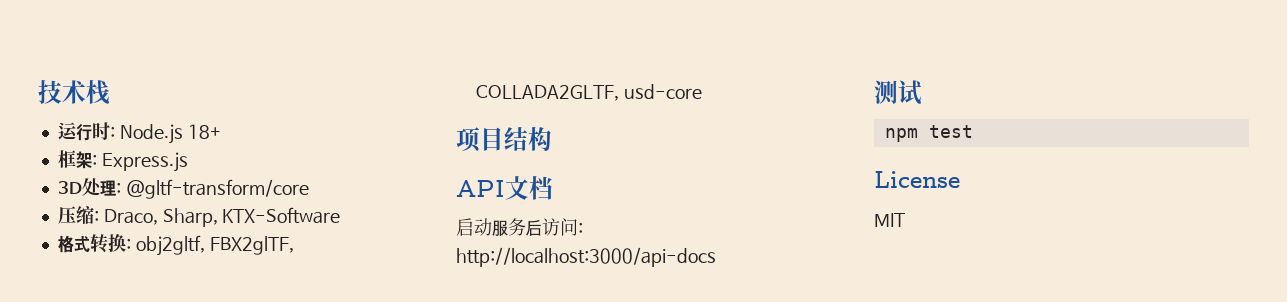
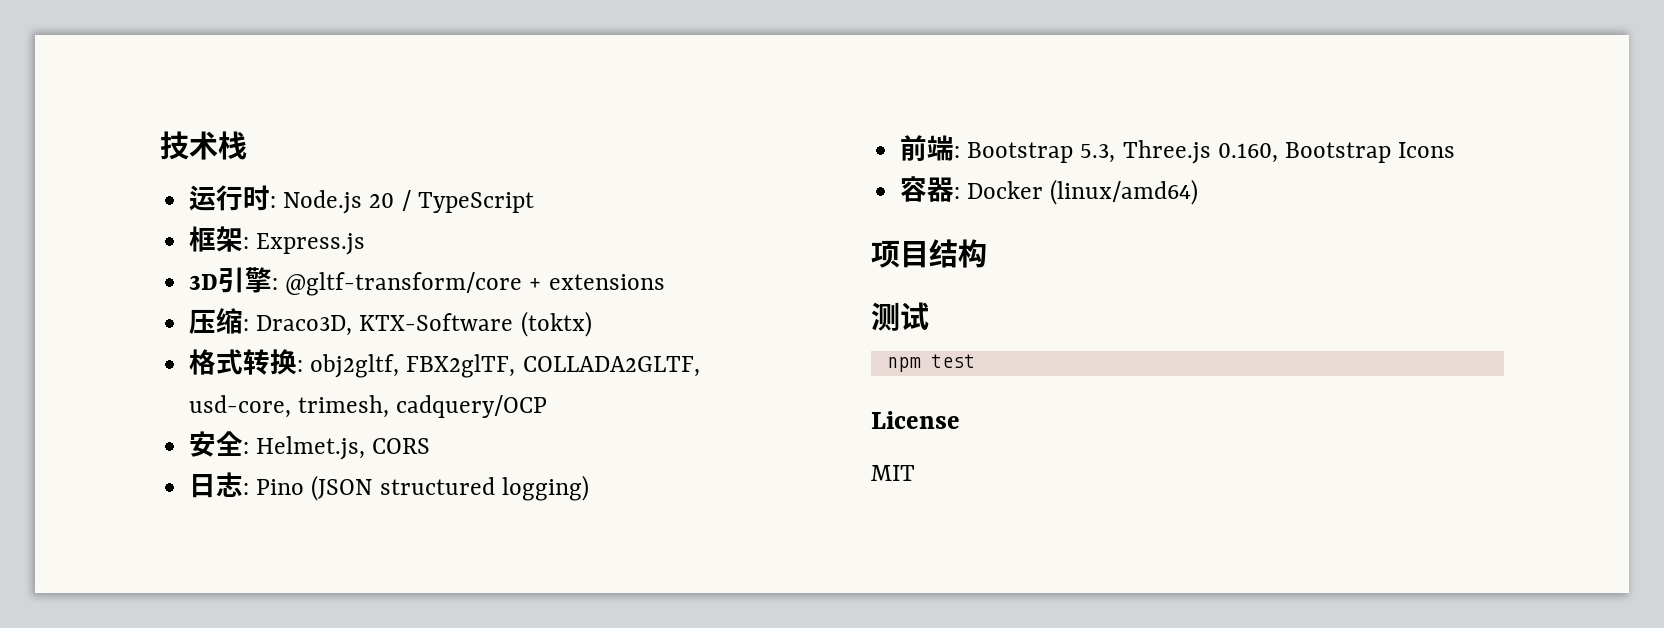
- 运行时: Node.js 18+
+ 运行时: Node.js 20 / TypeScript
- 3D处理: @gltf-transform/core
+ 3D引擎: @gltf-transform/core + extensions
- 压缩: Draco, Sharp, KTX-Software
+ 压缩: Draco3D, KTX-Software (toktx)
- 格式转换: obj2gltf, FBX2glTF, COLLADA2GLTF, usd-core
+ 格式转换: obj2gltf, FBX2glTF, COLLADA2GLTF, usd-core, trimesh, cadquery/OCP
+ 安全: Helmet.js, CORS
+ 日志: Pino (JSON structured logging)
+ 前端: Bootstrap 5.3, Three.js 0.160, Bootstrap Icons
+ 容器: Docker (linux/amd64)
  项目结构
- API文档
- 启动服务后访问: http://localhost:3000/api-docs

